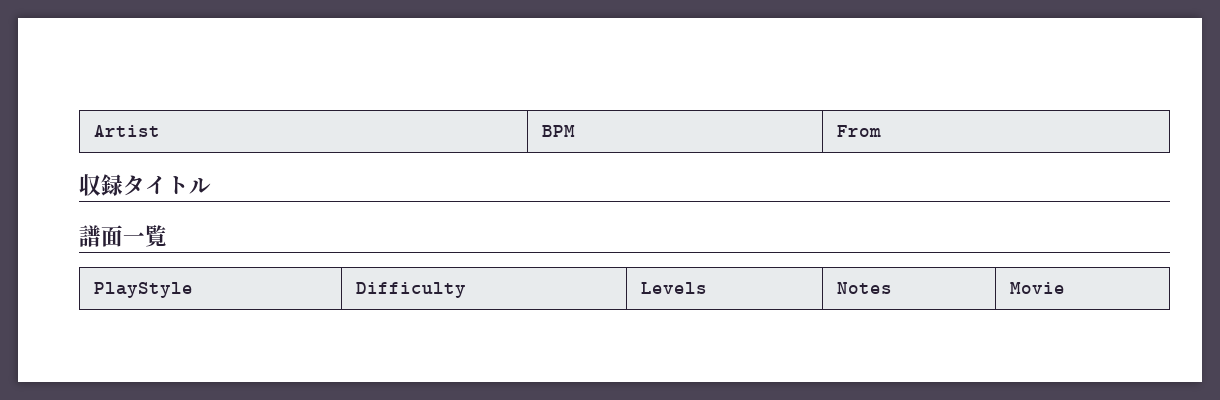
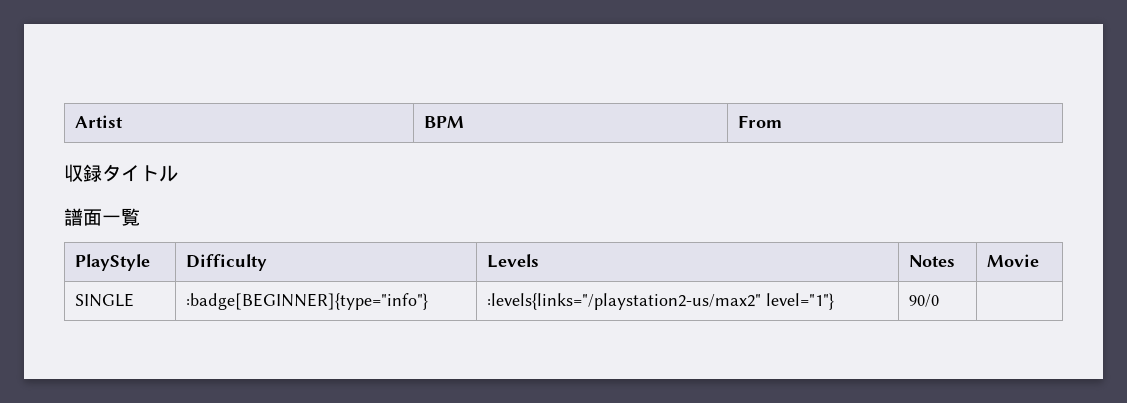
+ SINGLE | :badge[BEGINNER]{type="info"} | :levels{links="/playstation2-us/max2" level="1"} | 90/0 |

